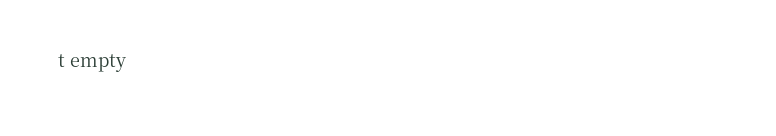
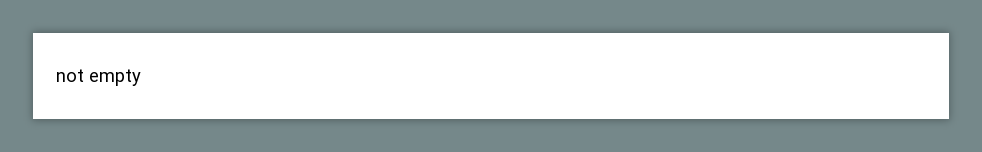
- t empty
+ not empty

